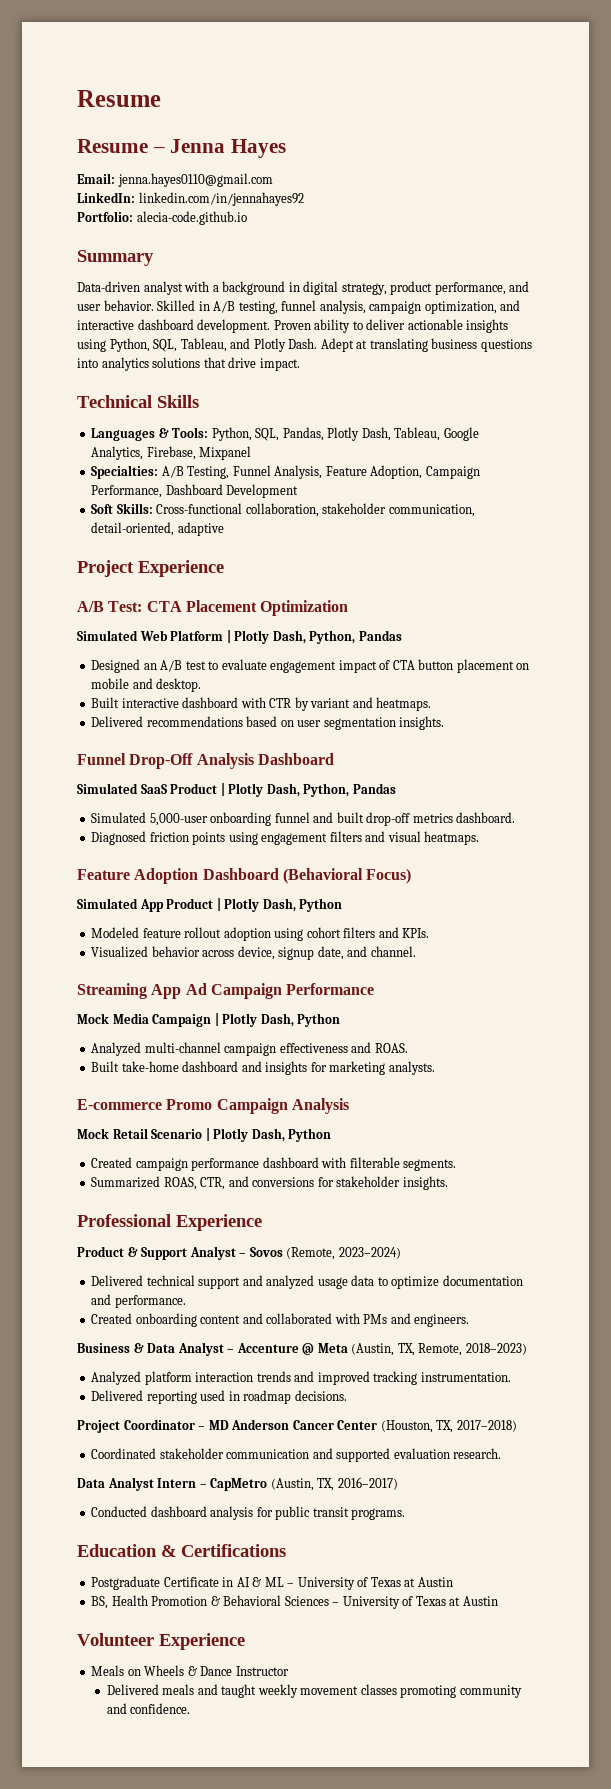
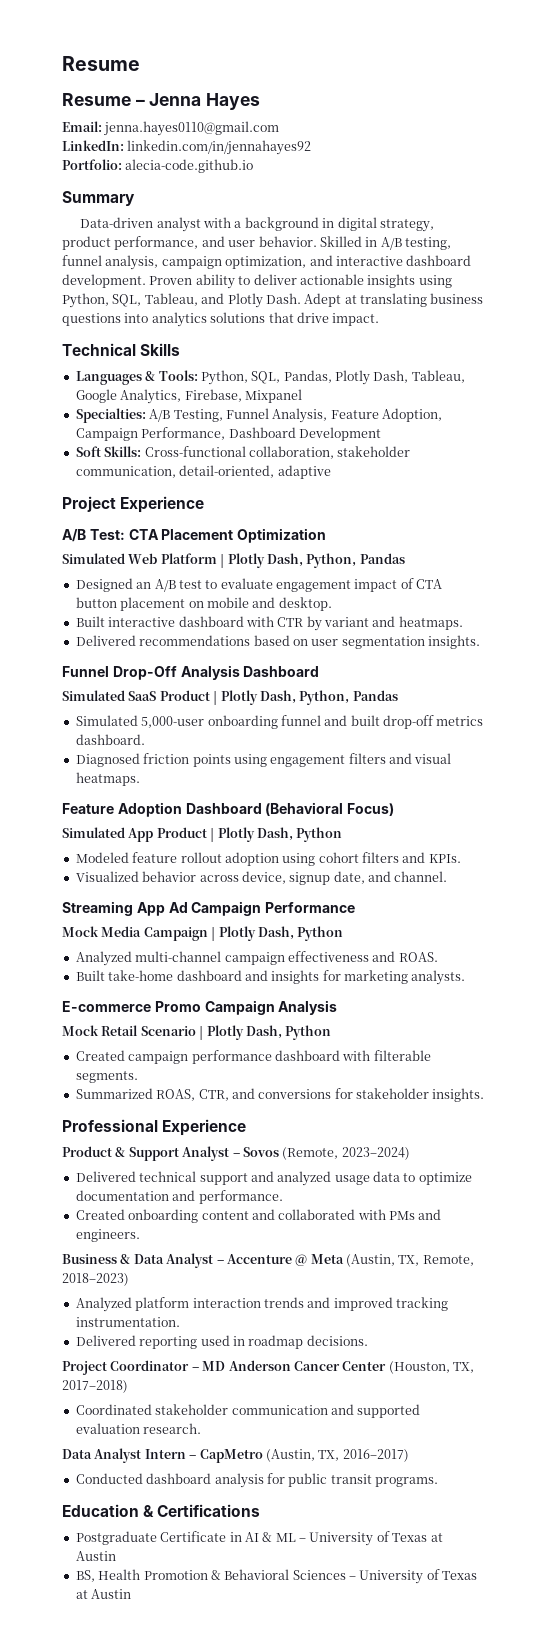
- Volunteer Experience
- Meals on Wheels & Dance Instructor
- Delivered meals and taught weekly movement classes promoting community and confidence.

